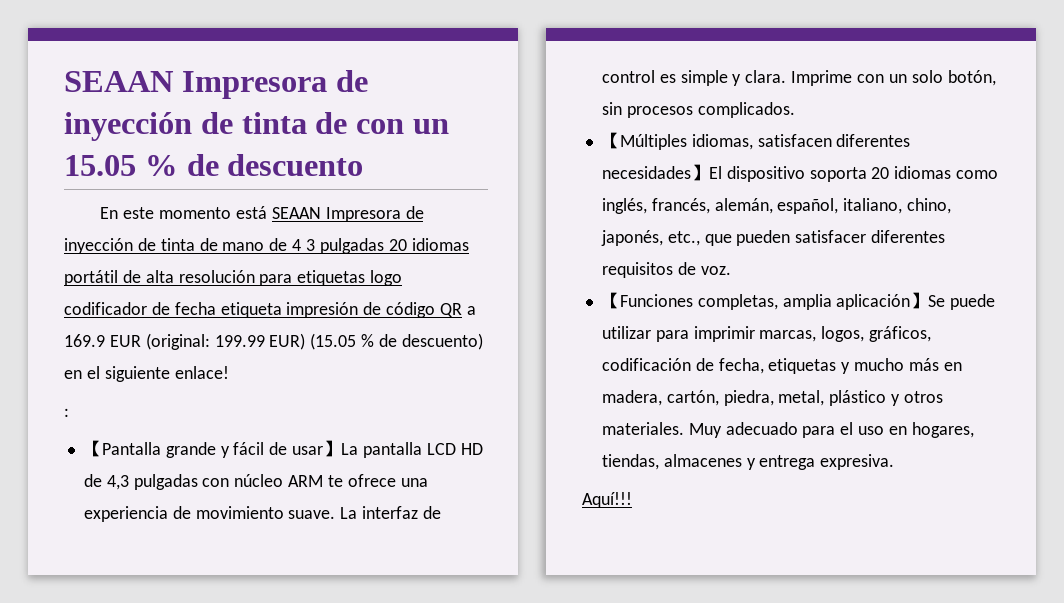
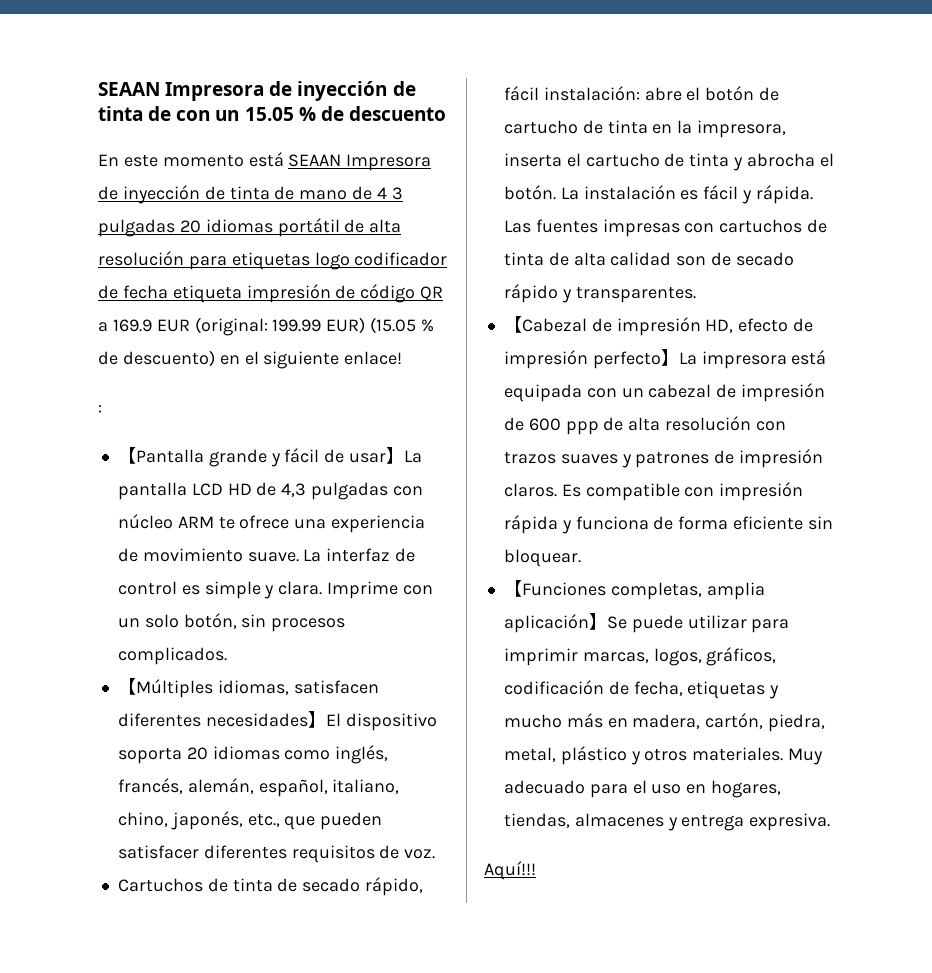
+ Cartuchos de tinta de secado rápido, fácil instalación: abre el botón de cartucho de tinta en la impresora, inserta el cartucho de tinta y abrocha el botón. La instalación es fácil y rápida. Las fuentes impresas con cartuchos de tinta de alta calidad son de secado rápido y transparentes.
+ 【Cabezal de impresión HD, efecto de impresión perfecto】La impresora está equipada con un cabezal de impresión de 600 ppp de alta resolución con trazos suaves y patrones de impresión claros. Es compatible con impresión rápida y funciona de forma eficiente sin bloquear.

